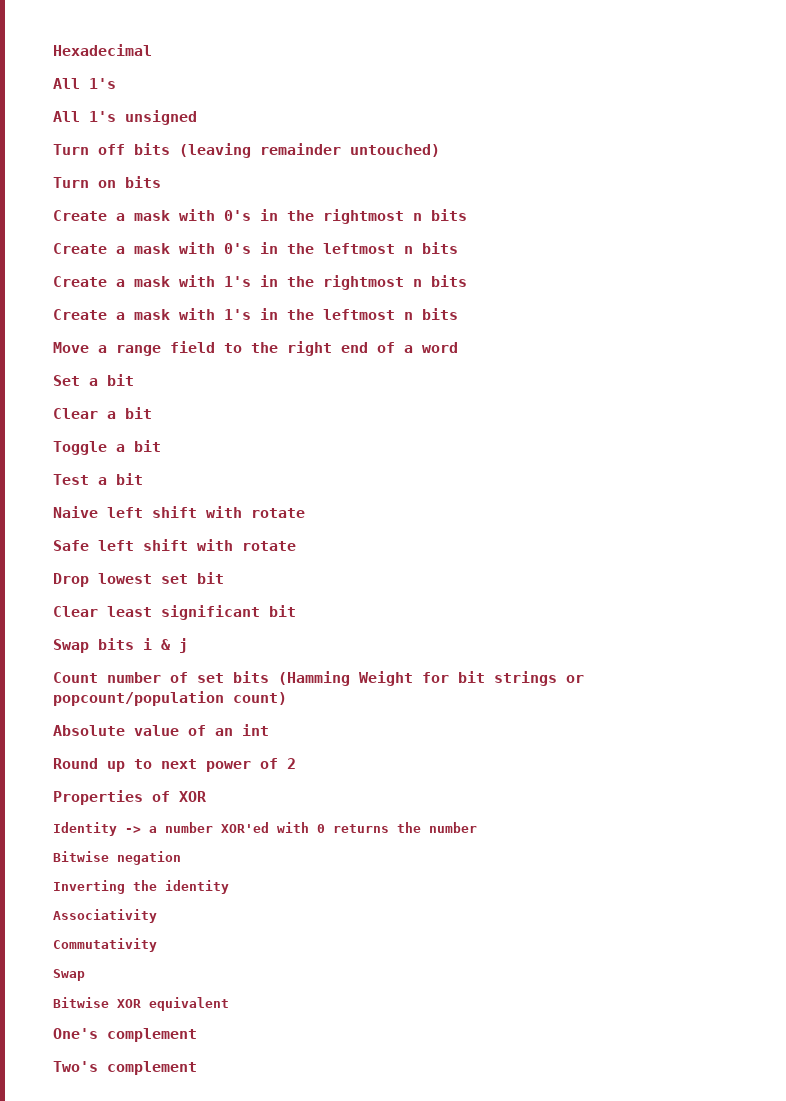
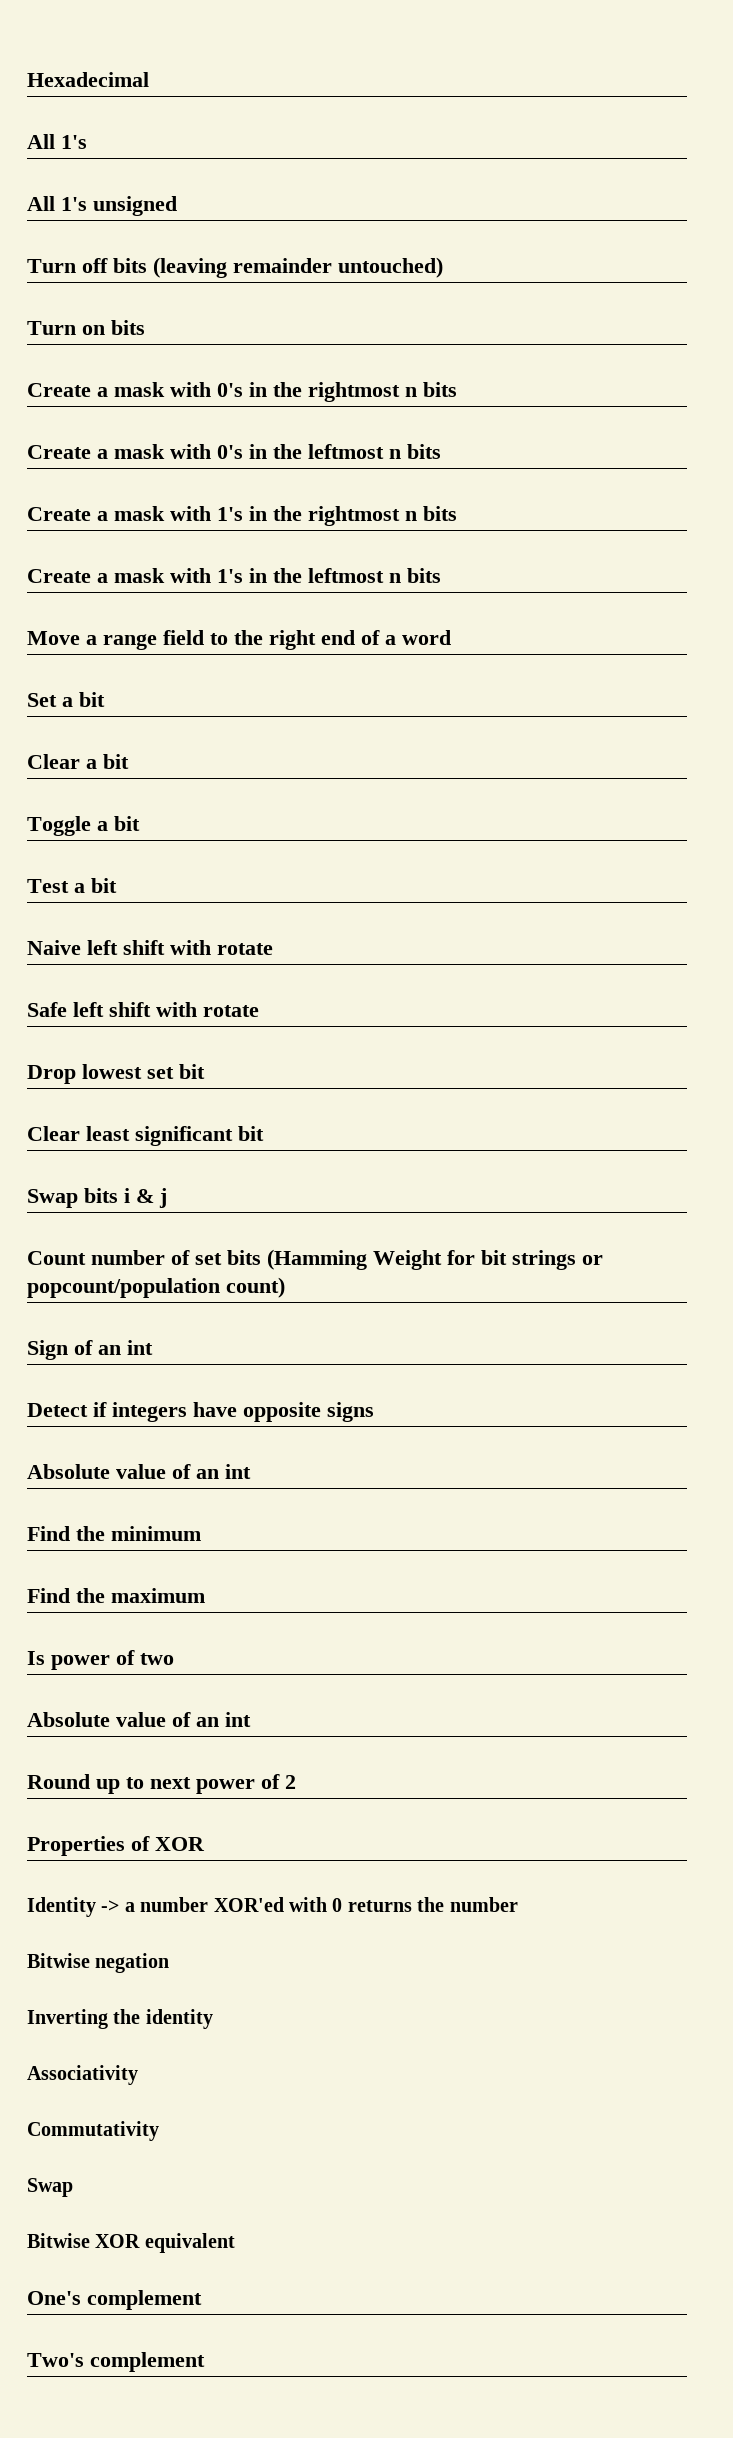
+ Sign of an int
+ Detect if integers have opposite signs
+ Absolute value of an int
+ Find the minimum
+ Find the maximum
+ Is power of two

